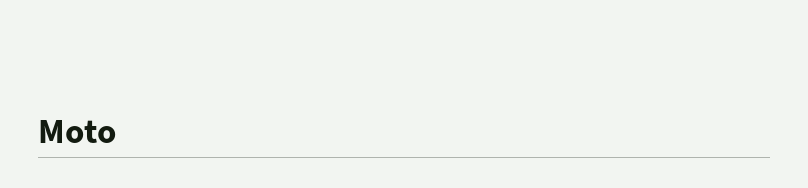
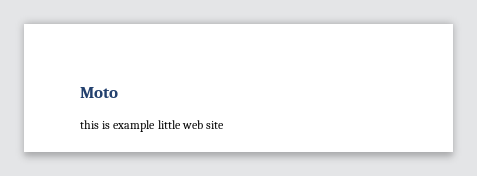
+ this is example little web site

